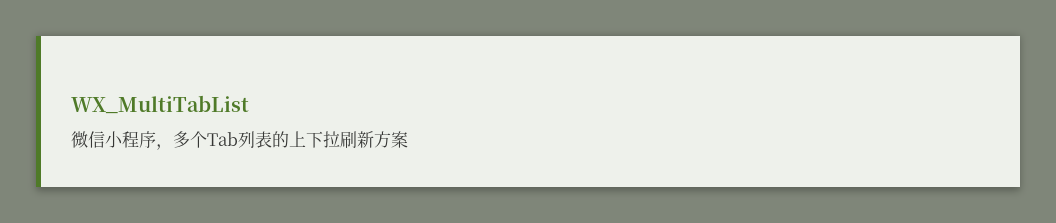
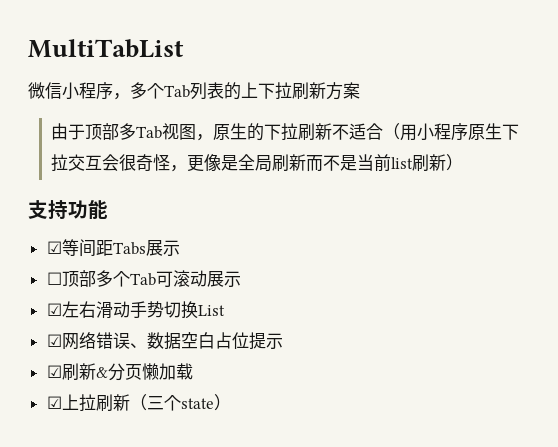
- WX_MultiTabList
+ MultiTabList
+ 由于顶部多Tab视图，原生的下拉刷新不适合（用小程序原生下拉交互会很奇怪，更像是全局刷新而不是当前list刷新）
+ 支持功能
+ ☑等间距Tabs展示
+ ☐顶部多个Tab可滚动展示
+ ☑左右滑动手势切换List
+ ☑网络错误、数据空白占位提示
+ ☑刷新&分页懒加载
+ ☑上拉刷新（三个state）

